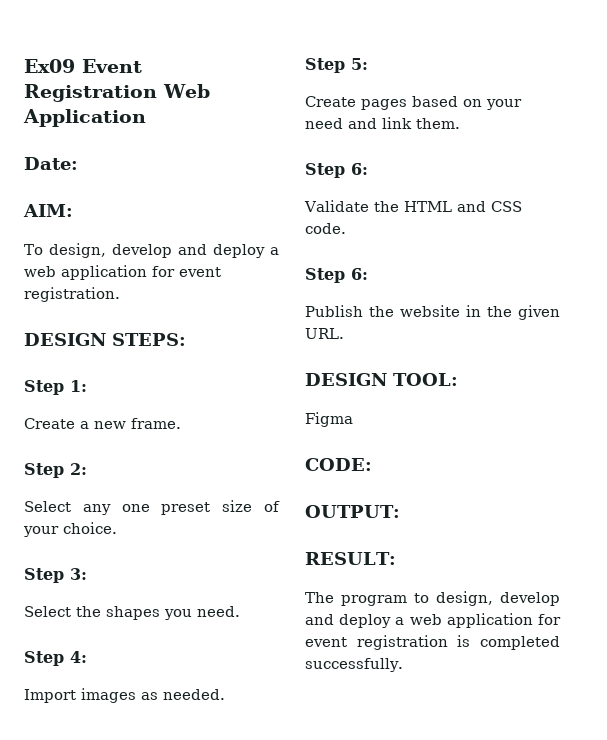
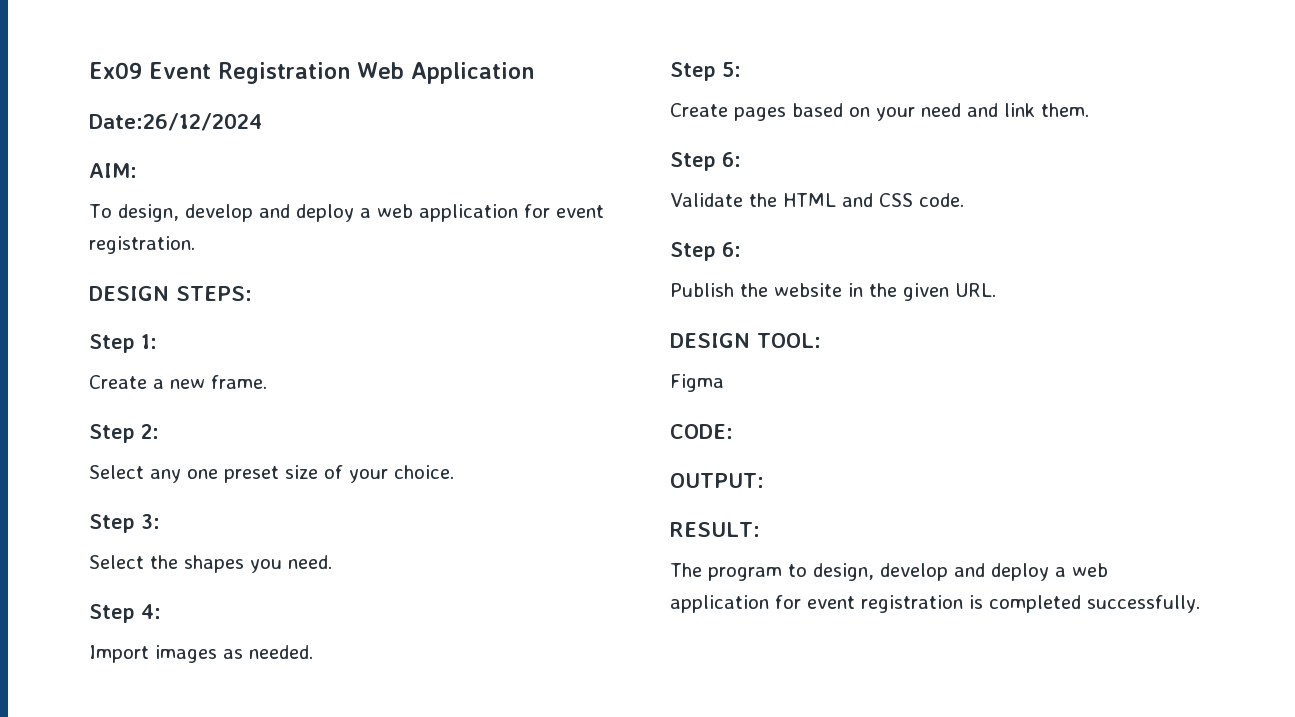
- Date:
+ Date:26/12/2024

